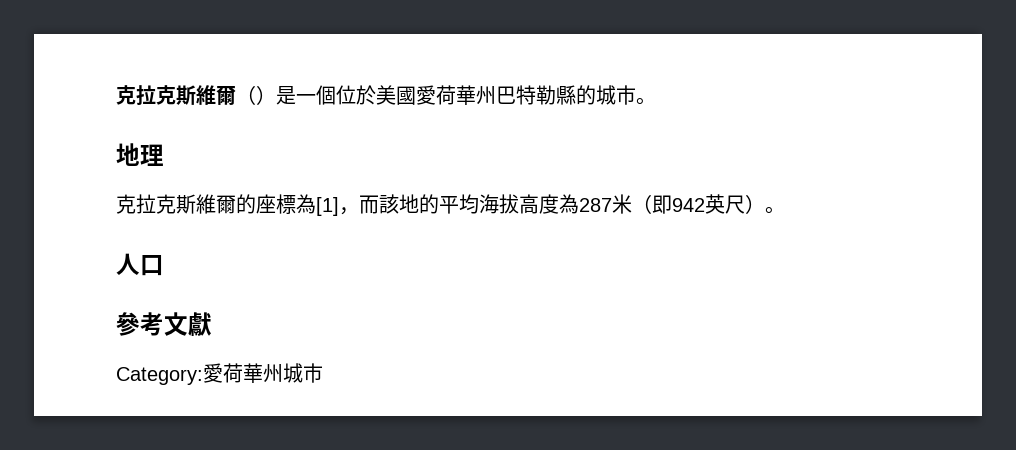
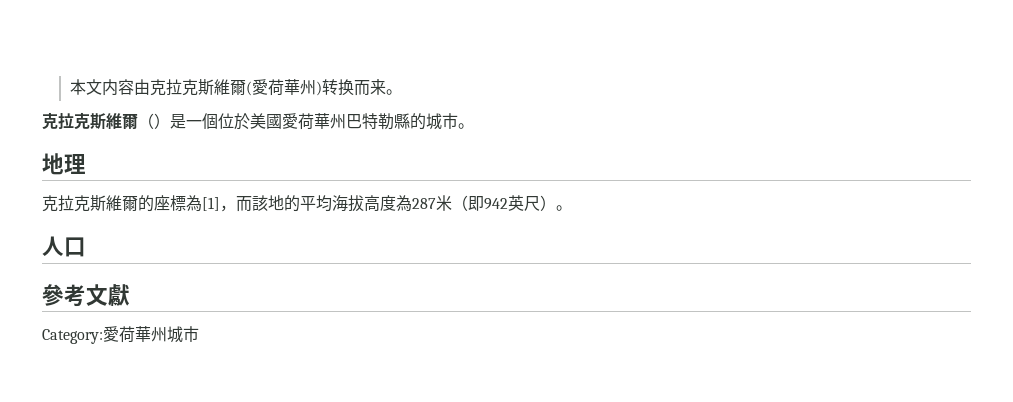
+ 本文内容由克拉克斯維爾(愛荷華州)转换而来。

